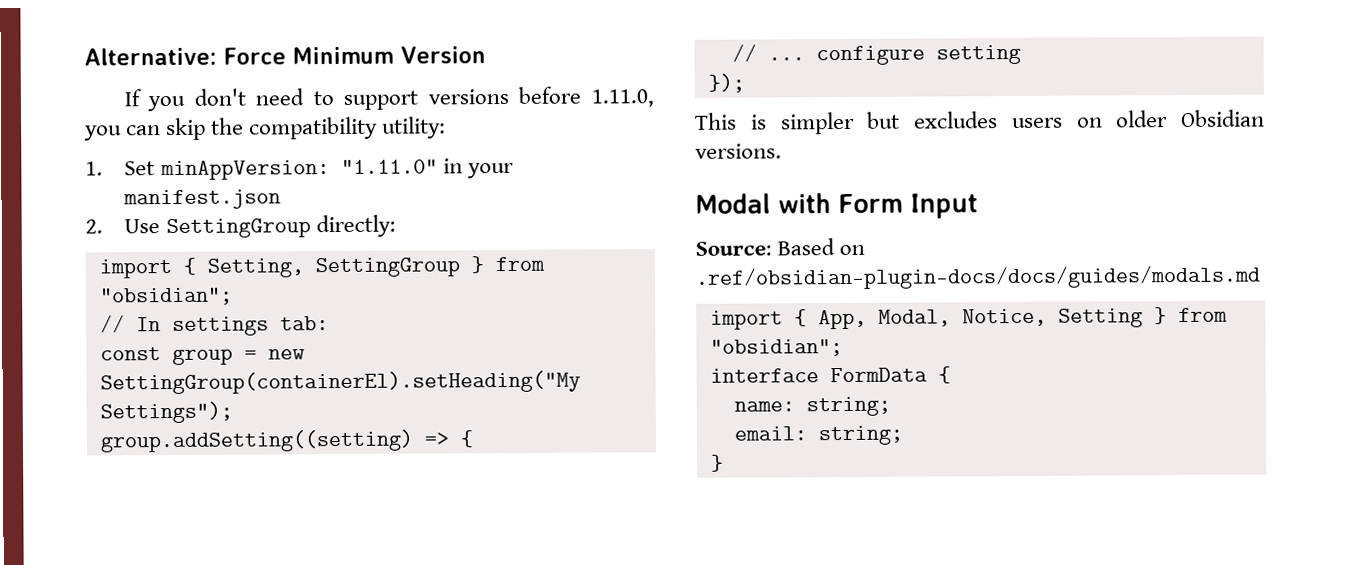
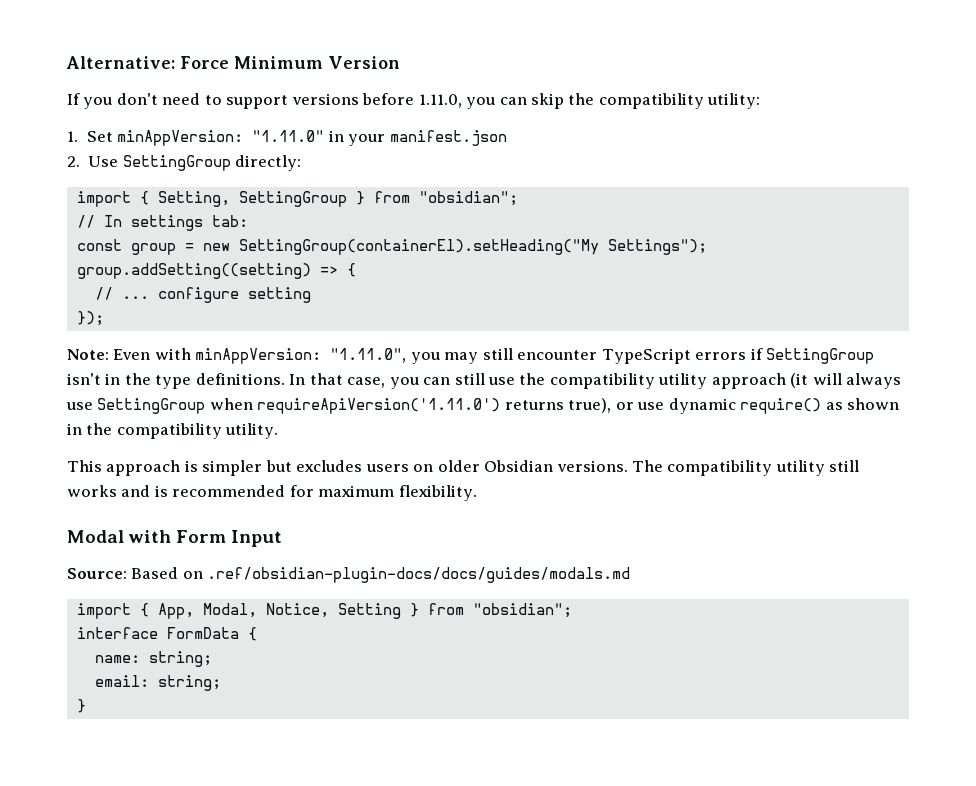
+ Note: Even with minAppVersion: "1.11.0", you may still encounter TypeScript errors if SettingGroup isn't in the type definitions. In that case, you can still use the compatibility utility approach (it will always use SettingGroup when requireApiVersion('1.11.0') returns true), or use dynamic require() as shown in the compatibility utility.
- This is simpler but excludes users on older Obsidian versions.
+ This approach is simpler but excludes users on older Obsidian versions. The compatibility utility still works and is recommended for maximum flexibility.

